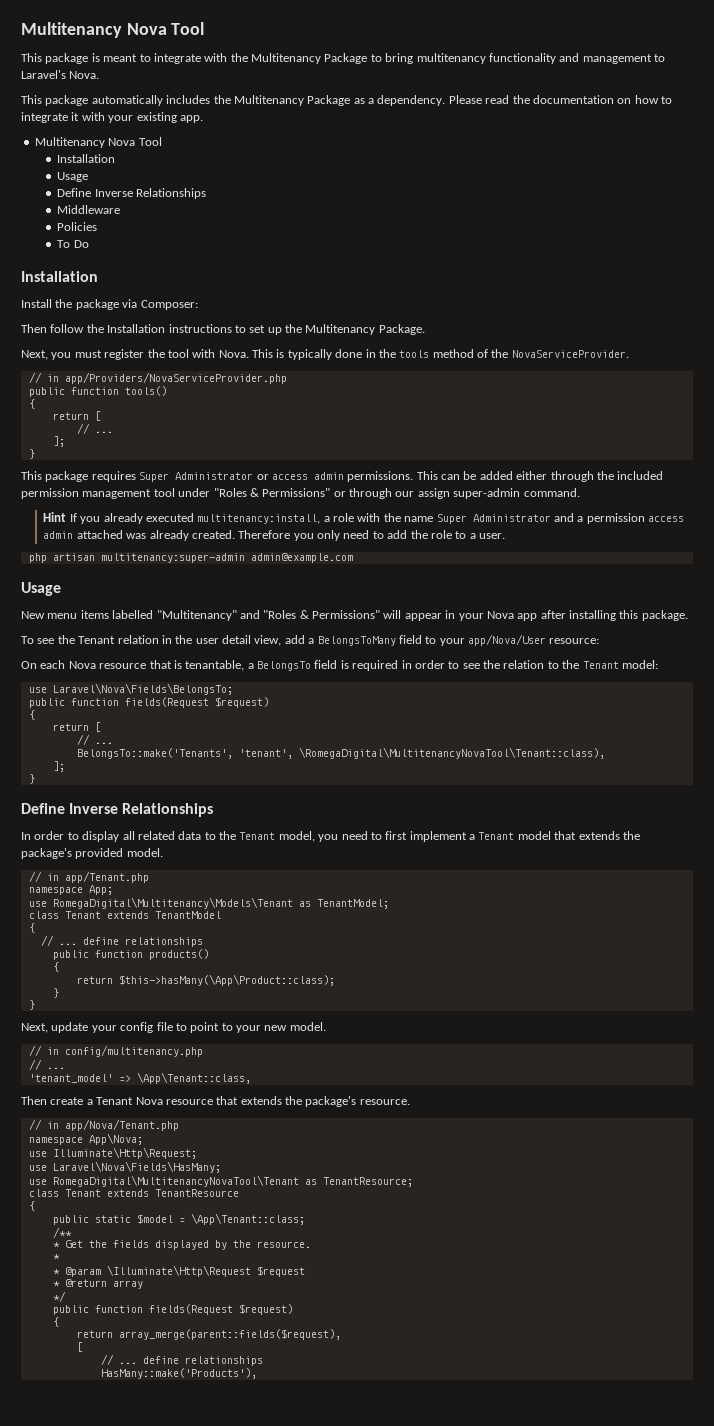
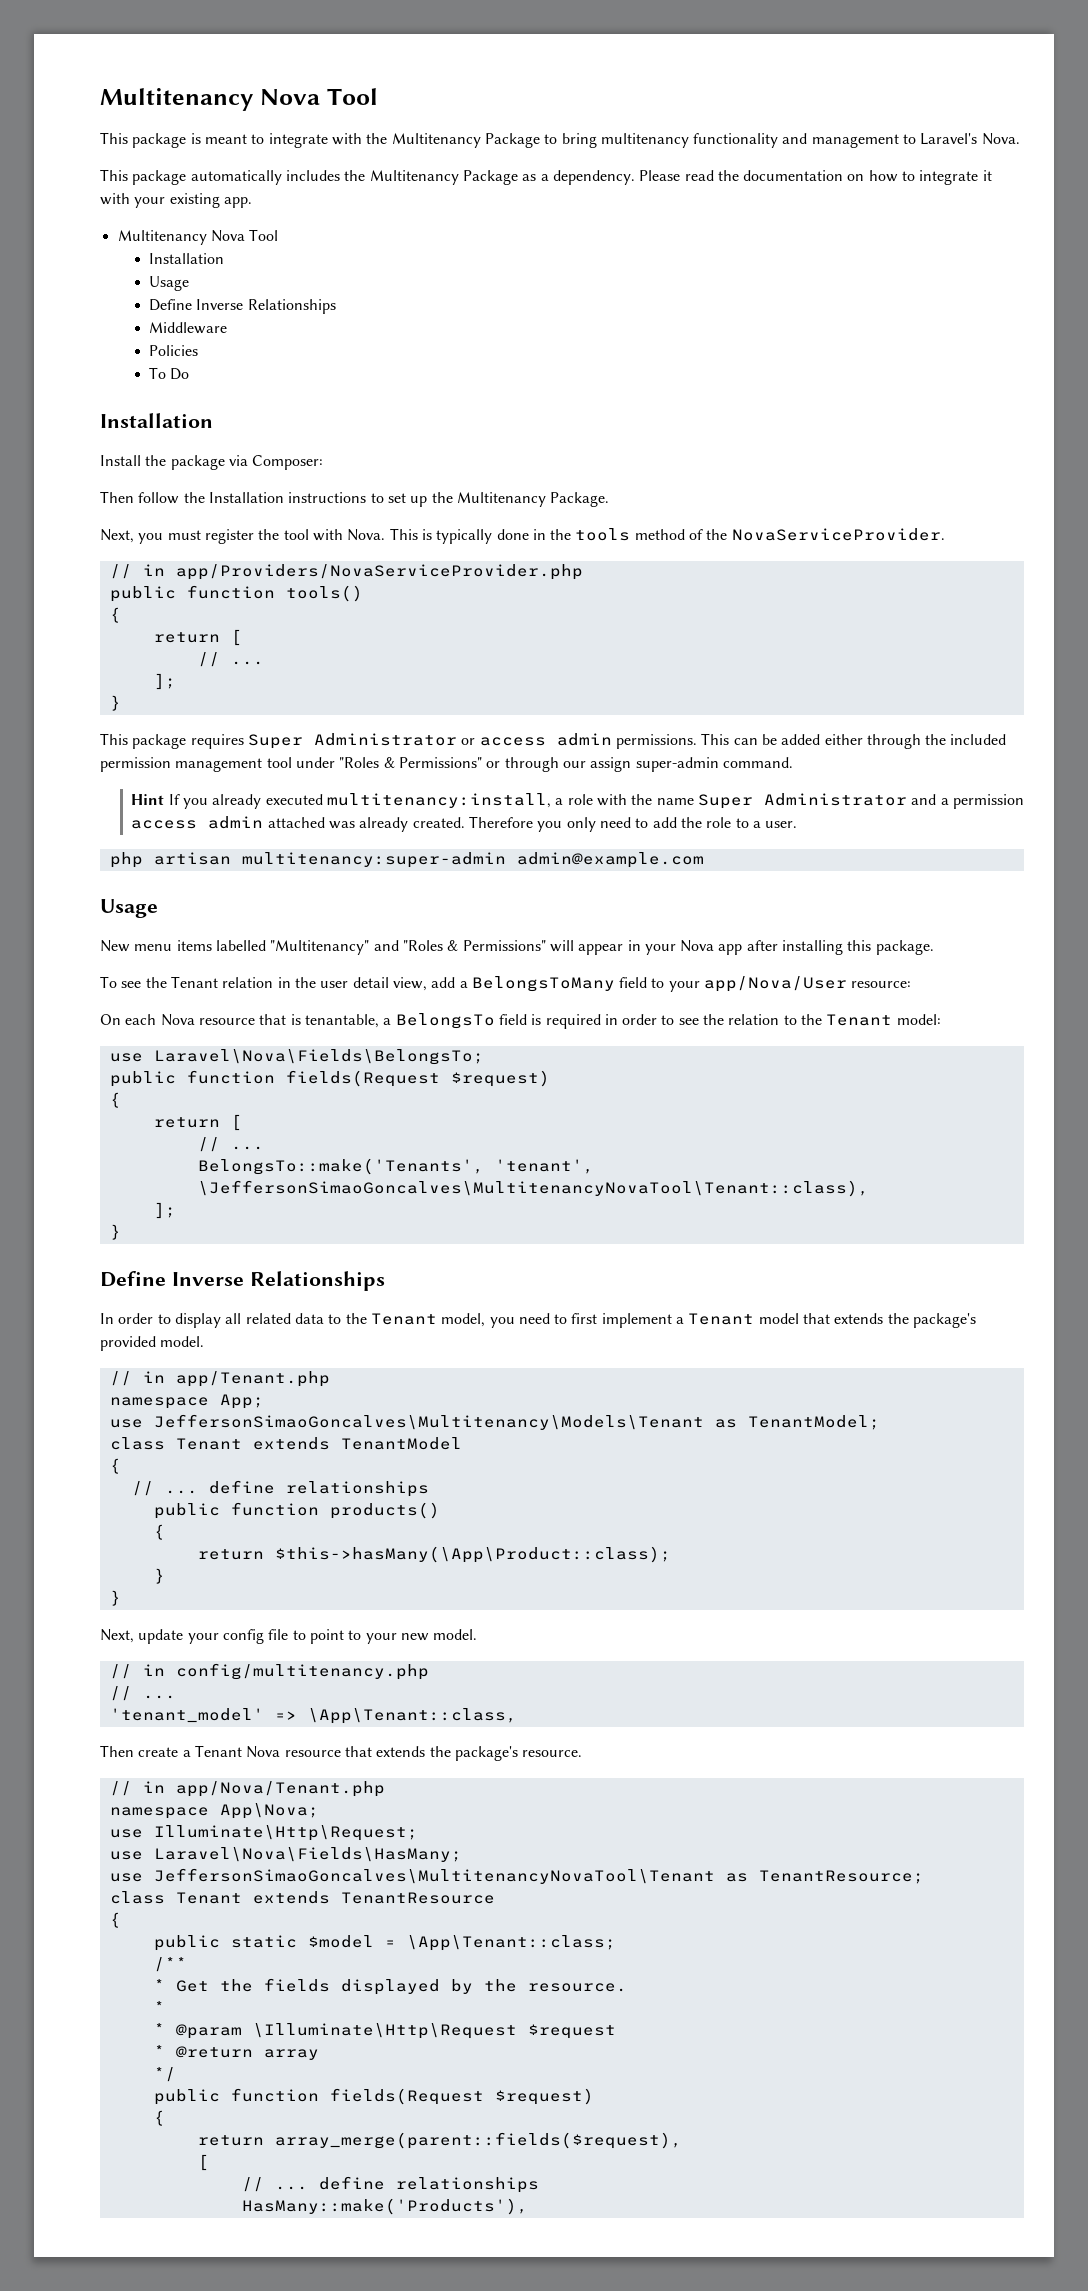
- BelongsTo::make('Tenants', 'tenant', \RomegaDigital\MultitenancyNovaTool\Tenant::class),
+ BelongsTo::make('Tenants', 'tenant', \JeffersonSimaoGoncalves\MultitenancyNovaTool\Tenant::class),
- use RomegaDigital\Multitenancy\Models\Tenant as TenantModel;
+ use JeffersonSimaoGoncalves\Multitenancy\Models\Tenant as TenantModel;
- use RomegaDigital\MultitenancyNovaTool\Tenant as TenantResource;
+ use JeffersonSimaoGoncalves\MultitenancyNovaTool\Tenant as TenantResource;

